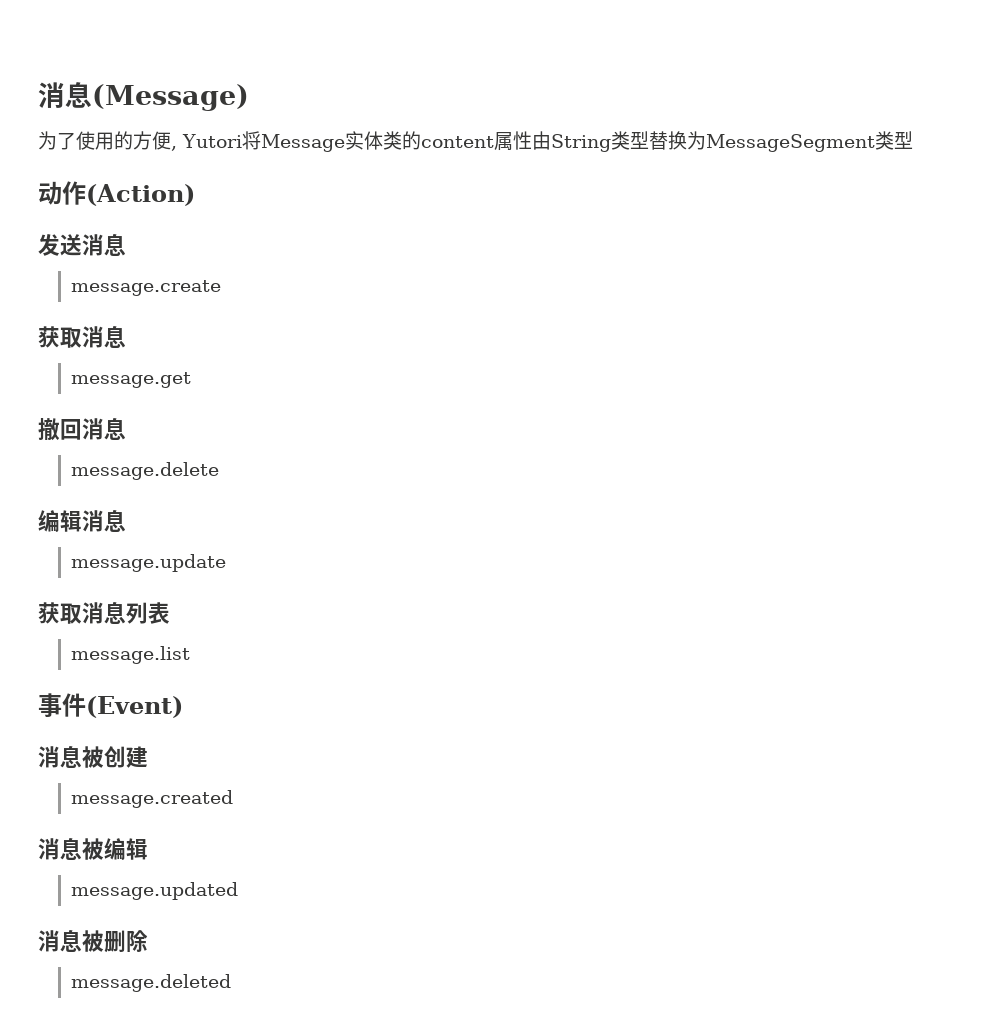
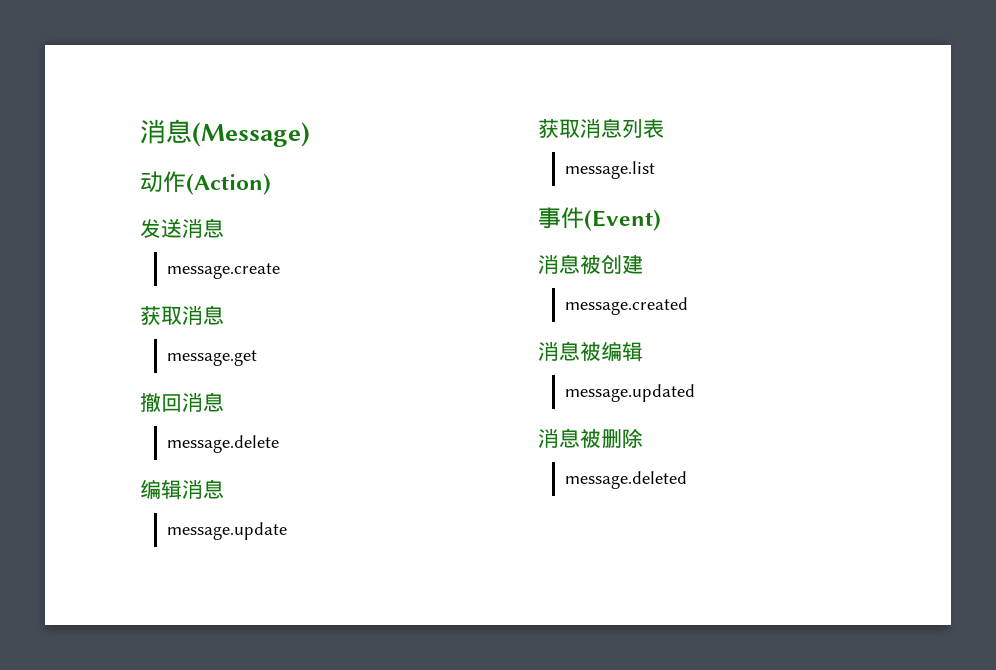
- 为了使用的方便, Yutori将Message实体类的content属性由String类型替换为MessageSegment类型

